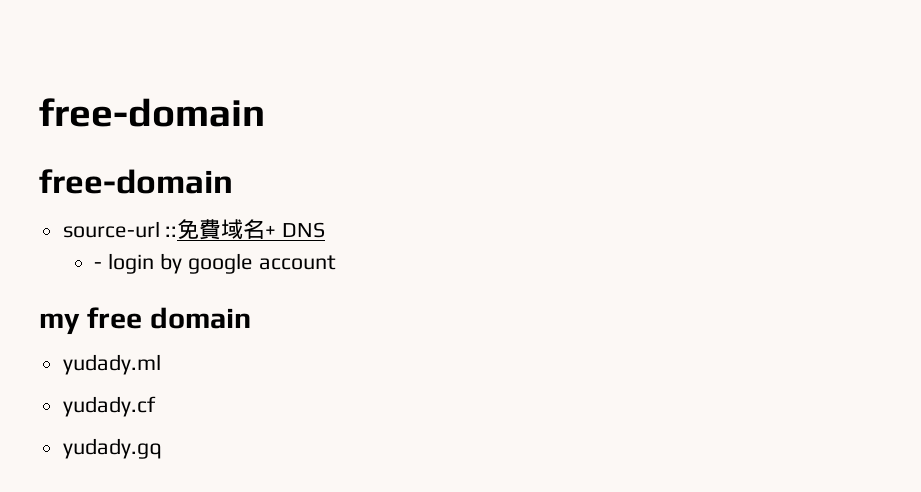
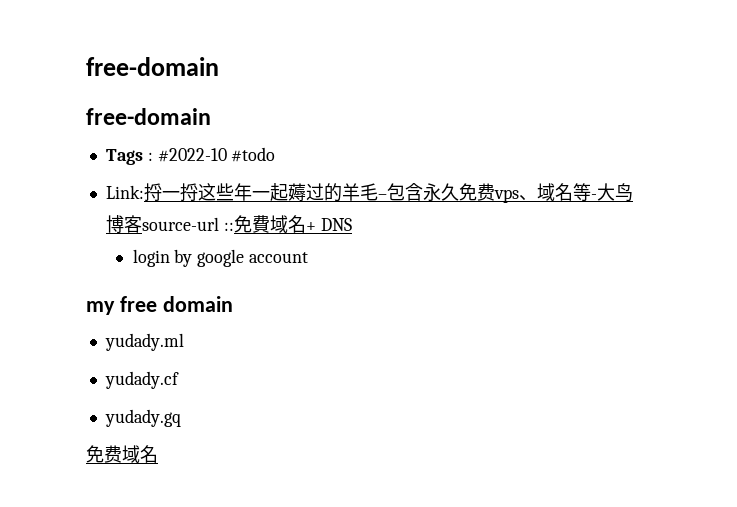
- source-url ::免費域名+ DNS
+ Tags : #2022-10 #todo
+ Link:捋一捋这些年一起薅过的羊毛–包含永久免费vps、域名等-大鸟博客source-url ::免費域名+ DNS
- - login by google account
+ login by google account
+ 免费域名

